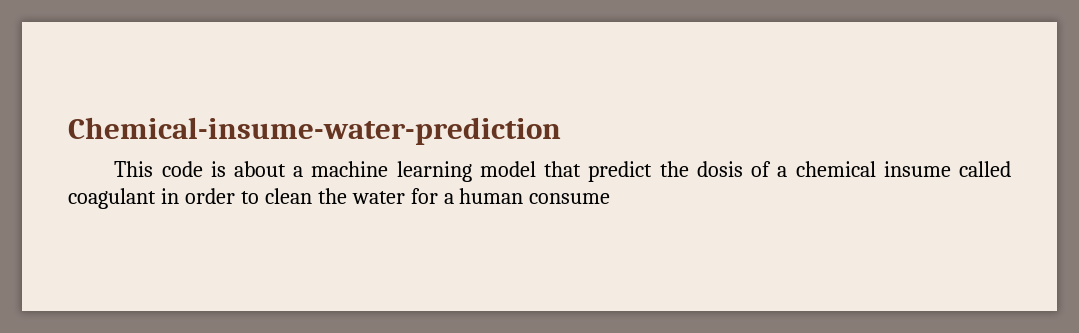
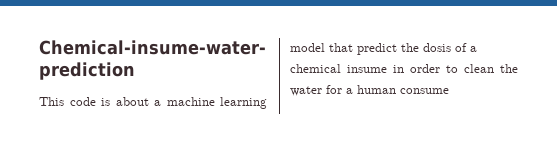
- This code is about a machine learning model that predict the dosis of a chemical insume called coagulant in order to clean the water for a human consume
+ This code is about a machine learning model that predict the dosis of a chemical insume in order to clean the water for a human consume

